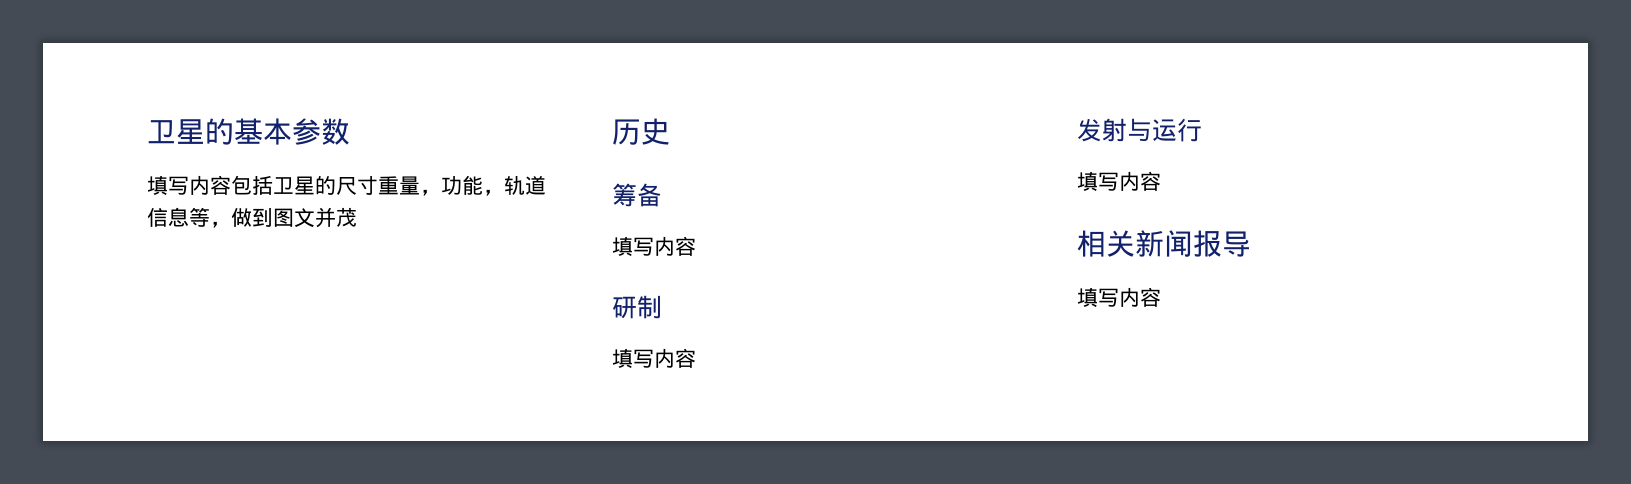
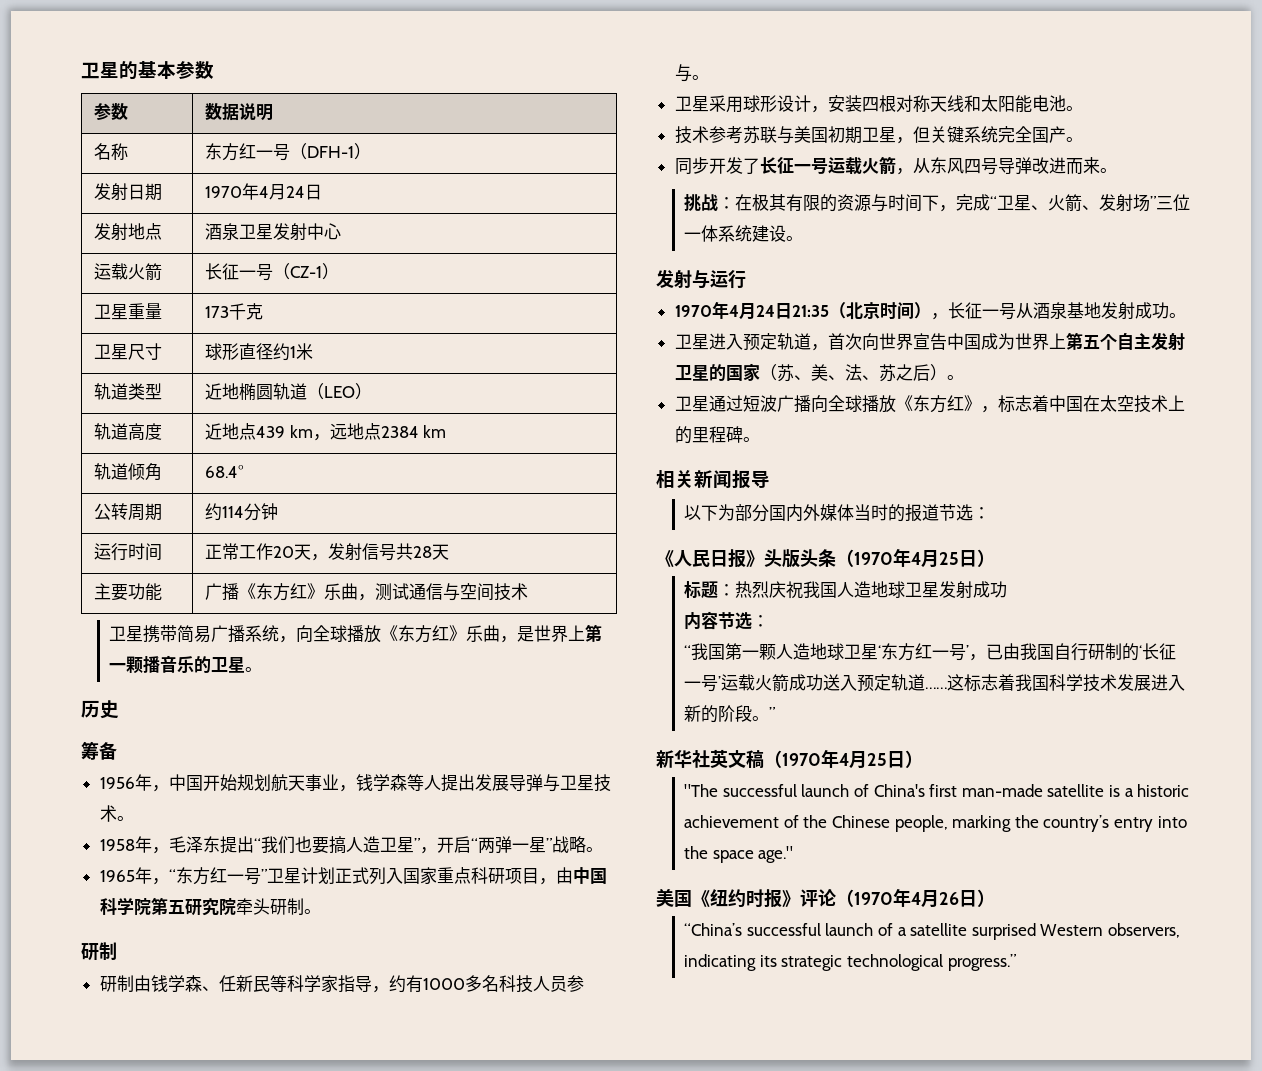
- 填写内容包括卫星的尺寸重量，功能，轨道信息等，做到图文并茂
+ 参数 | 数据说明
+ 名称 | 东方红一号（DFH-1）
+ 发射日期 | 1970年4月24日
+ 发射地点 | 酒泉卫星发射中心
+ 运载火箭 | 长征一号（CZ-1）
+ 卫星重量 | 173千克
+ 卫星尺寸 | 球形直径约1米
+ 轨道类型 | 近地椭圆轨道（LEO）
+ 轨道高度 | 近地点439 km，远地点2384 km
+ 轨道倾角 | 68.4°
+ 公转周期 | 约114分钟
+ 运行时间 | 正常工作20天，发射信号共28天
+ 主要功能 | 广播《东方红》乐曲，测试通信与空间技术
+ 卫星携带简易广播系统，向全球播放《东方红》乐曲，是世界上第一颗播音乐的卫星。
  历史
  筹备
- 填写内容
+ 1956年，中国开始规划航天事业，钱学森等人提出发展导弹与卫星技术。
+ 1958年，毛泽东提出“我们也要搞人造卫星”，开启“两弹一星”战略。
+ 1965年，“东方红一号”卫星计划正式列入国家重点科研项目，由中国科学院第五研究院牵头研制。
  研制
- 填写内容
+ 研制由钱学森、任新民等科学家指导，约有1000多名科技人员参与。
+ 卫星采用球形设计，安装四根对称天线和太阳能电池。
+ 技术参考苏联与美国初期卫星，但关键系统完全国产。
+ 同步开发了长征一号运载火箭，从东风四号导弹改进而来。
+ 挑战：在极其有限的资源与时间下，完成“卫星、火箭、发射场”三位一体系统建设。
  发射与运行
- 填写内容
+ 1970年4月24日21:35（北京时间），长征一号从酒泉基地发射成功。
+ 卫星进入预定轨道，首次向世界宣告中国成为世界上第五个自主发射卫星的国家（苏、美、法、苏之后）。
+ 卫星通过短波广播向全球播放《东方红》，标志着中国在太空技术上的里程碑。
  相关新闻报导
- 填写内容
+ 以下为部分国内外媒体当时的报道节选：
+ 《人民日报》头版头条（1970年4月25日）
+ 标题：热烈庆祝我国人造地球卫星发射成功
+ 内容节选：
+ “我国第一颗人造地球卫星‘东方红一号’，已由我国自行研制的‘长征一号’运载火箭成功送入预定轨道……这标志着我国科学技术发展进入新的阶段。”
+ 新华社英文稿（1970年4月25日）
+ "The successful launch of China's first man-made satellite is a historic achievement of the Chinese people, marking the country’s entry into the space age."
+ 美国《纽约时报》评论（1970年4月26日）
+ “China’s successful launch of a satellite surprised Western observers, indicating its strategic technological progress.”

